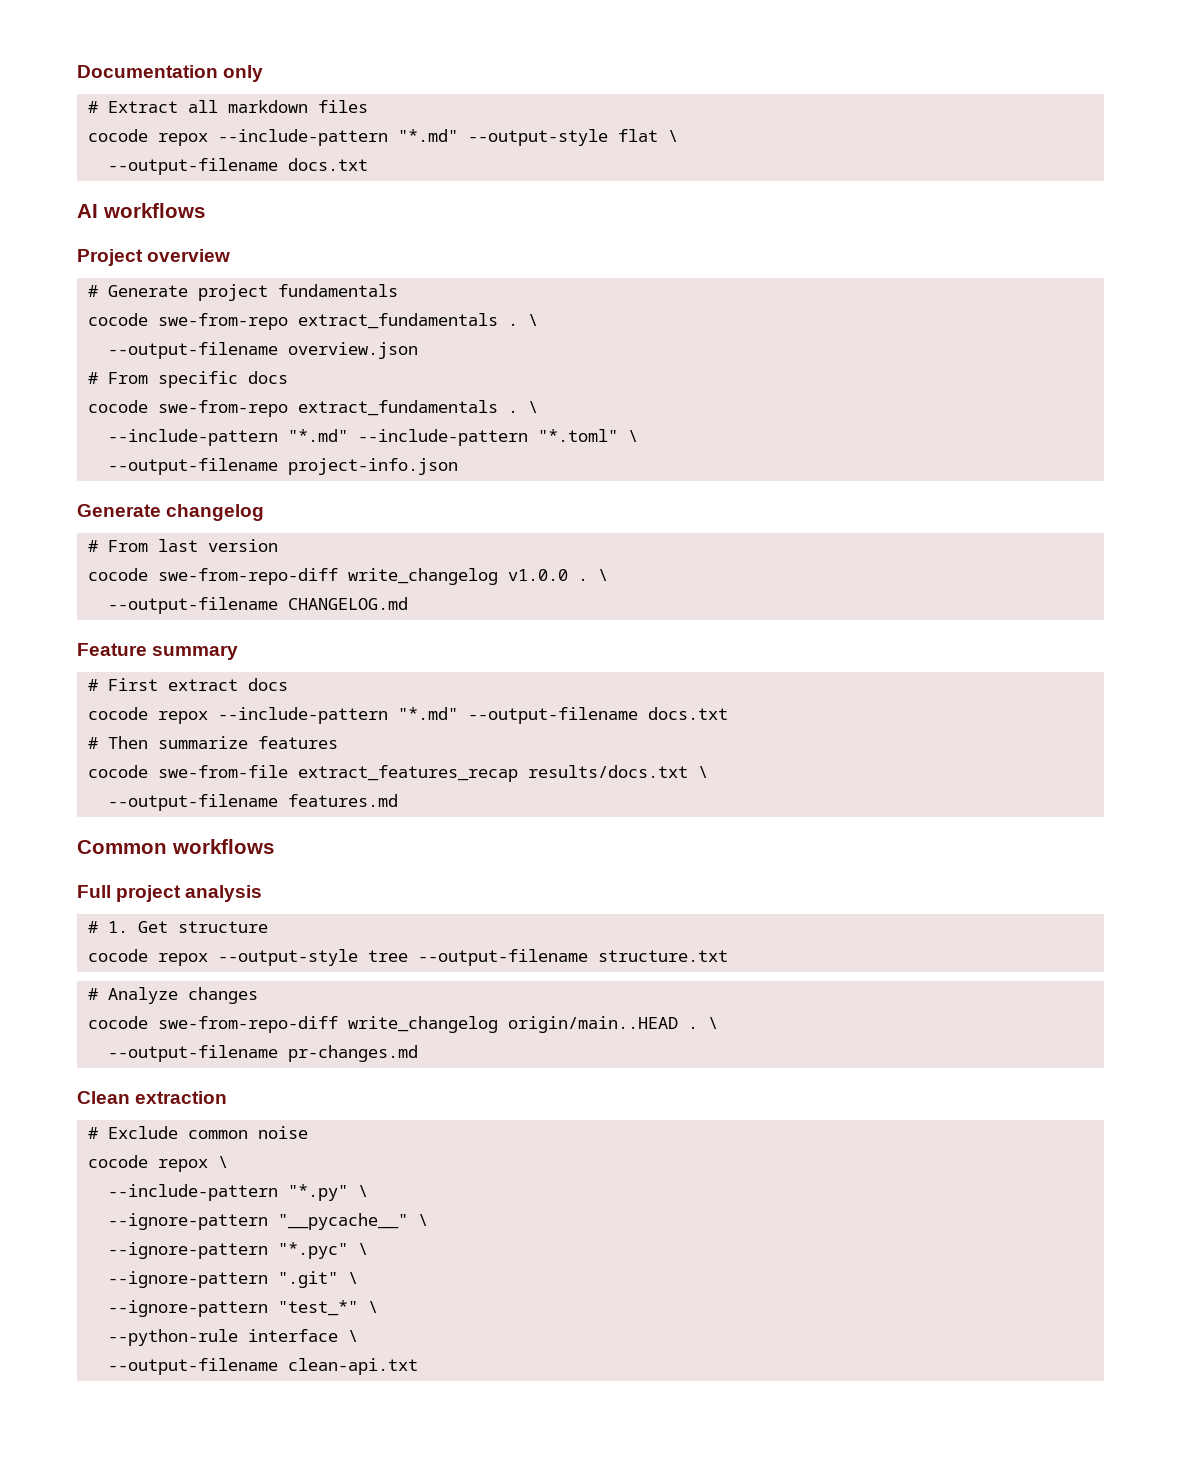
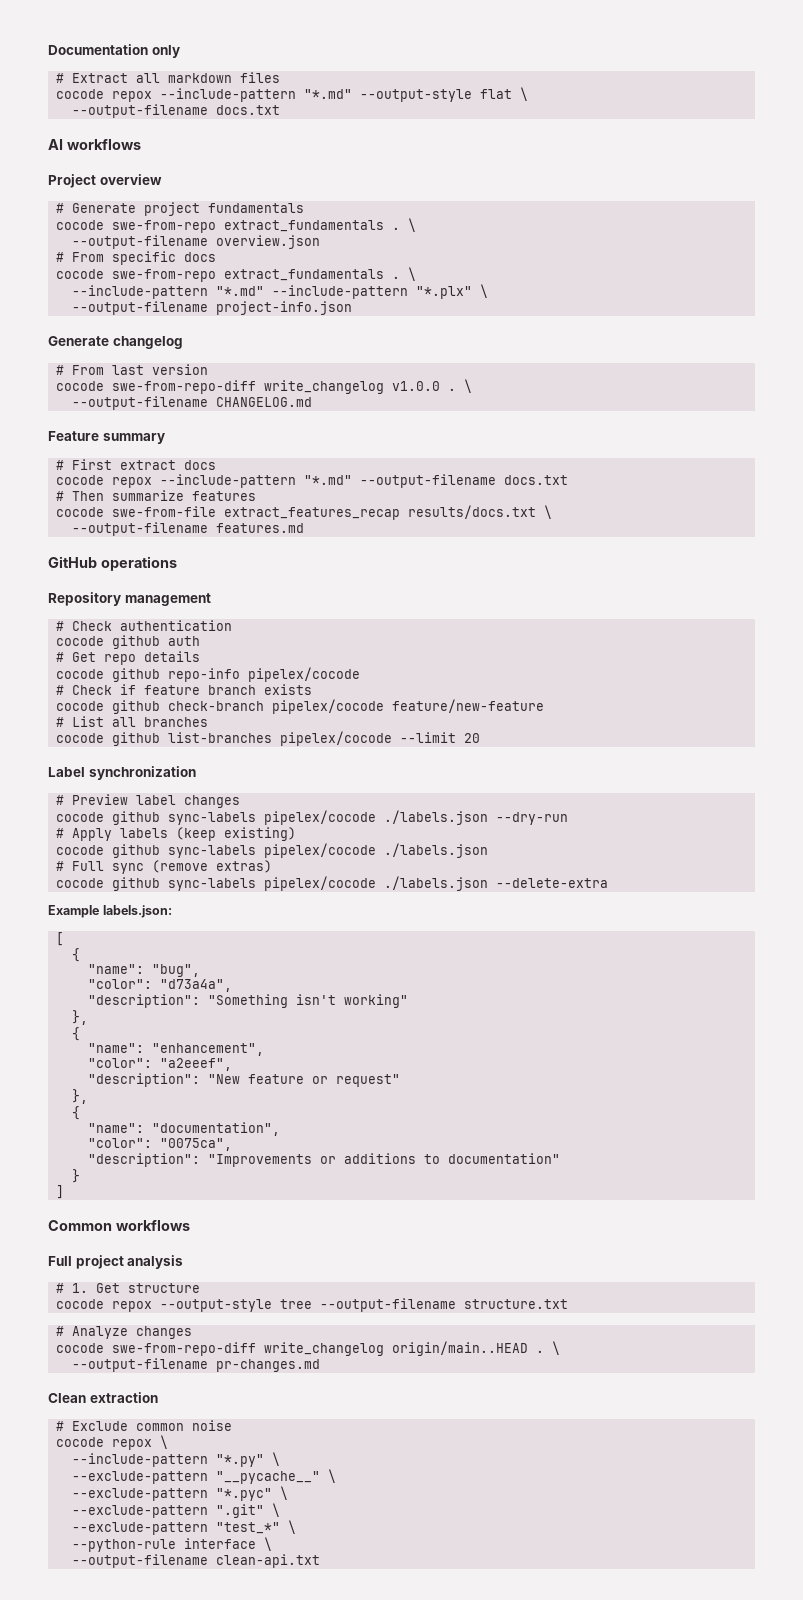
- --include-pattern "*.md" --include-pattern "*.toml" \
+ --include-pattern "*.md" --include-pattern "*.plx" \
+ GitHub operations
+ Repository management
+ # Check authentication
+ cocode github auth
+ # Get repo details
+ cocode github repo-info pipelex/cocode
+ # Check if feature branch exists
+ cocode github check-branch pipelex/cocode feature/new-feature
+ # List all branches
+ cocode github list-branches pipelex/cocode --limit 20
+ Label synchronization
+ # Preview label changes
+ cocode github sync-labels pipelex/cocode ./labels.json --dry-run
+ # Apply labels (keep existing)
+ cocode github sync-labels pipelex/cocode ./labels.json
+ # Full sync (remove extras)
+ cocode github sync-labels pipelex/cocode ./labels.json --delete-extra
+ Example labels.json:
+ [
+ {
+ "name": "bug",
+ "color": "d73a4a",
+ "description": "Something isn't working"
+ },
+ {
+ "name": "enhancement",
+ "color": "a2eeef",
+ "description": "New feature or request"
+ },
+ {
+ "name": "documentation",
+ "color": "0075ca",
+ "description": "Improvements or additions to documentation"
+ }
+ ]
- --ignore-pattern "__pycache__" \
+ --exclude-pattern "__pycache__" \
- --ignore-pattern "*.pyc" \
+ --exclude-pattern "*.pyc" \
- --ignore-pattern ".git" \
+ --exclude-pattern ".git" \
- --ignore-pattern "test_*" \
+ --exclude-pattern "test_*" \

